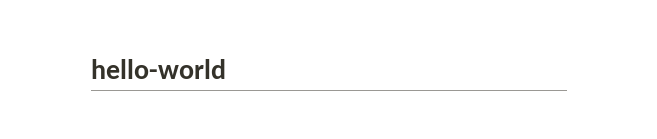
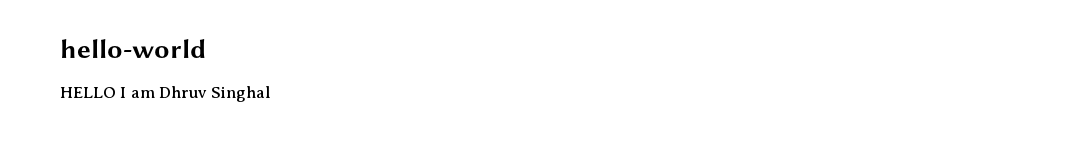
+ HELLO I am Dhruv Singhal

